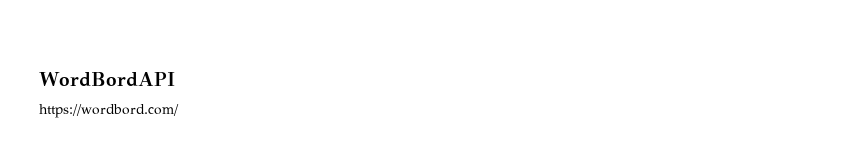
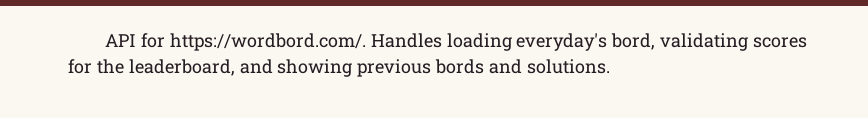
- WordBordAPI
- https://wordbord.com/
+ API for https://wordbord.com/. Handles loading everyday's bord, validating scores for the leaderboard, and showing previous bords and solutions.

